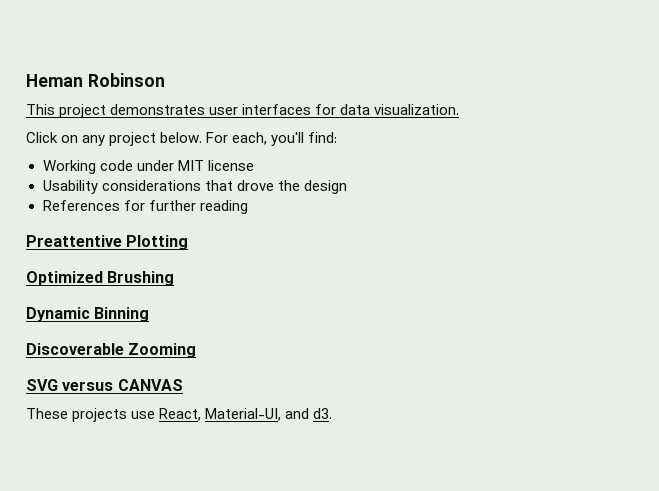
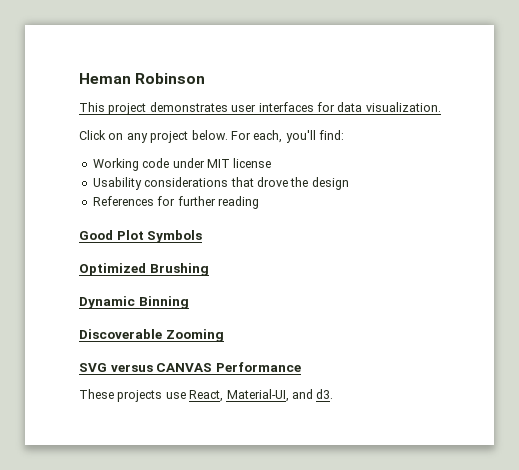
- Preattentive Plotting
+ Good Plot Symbols
- SVG versus CANVAS
+ SVG versus CANVAS Performance

